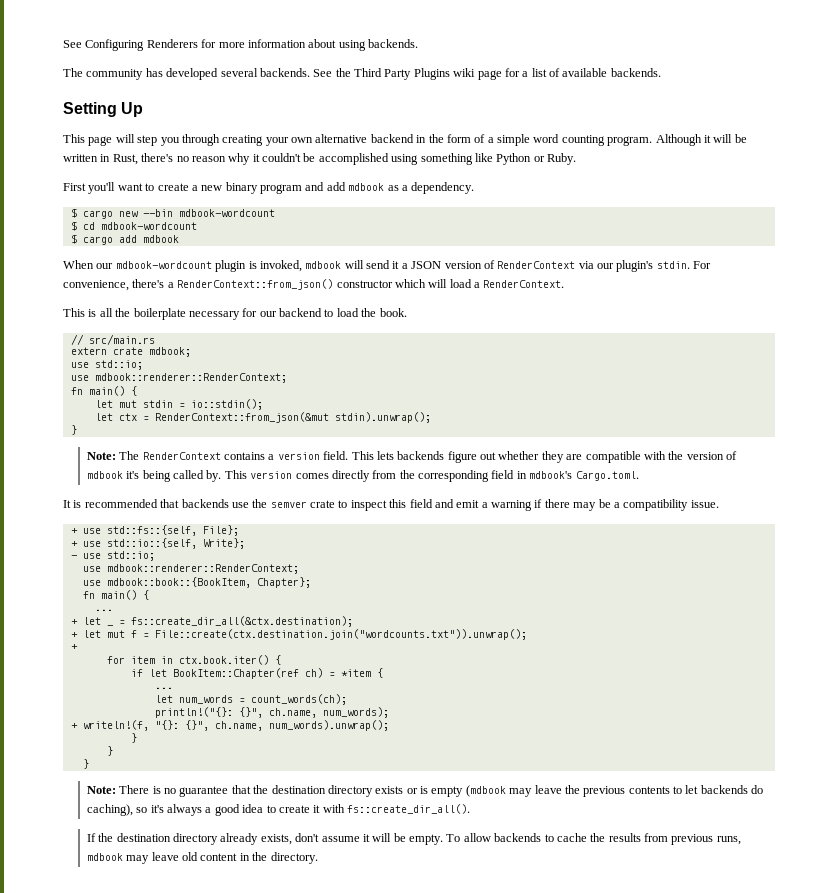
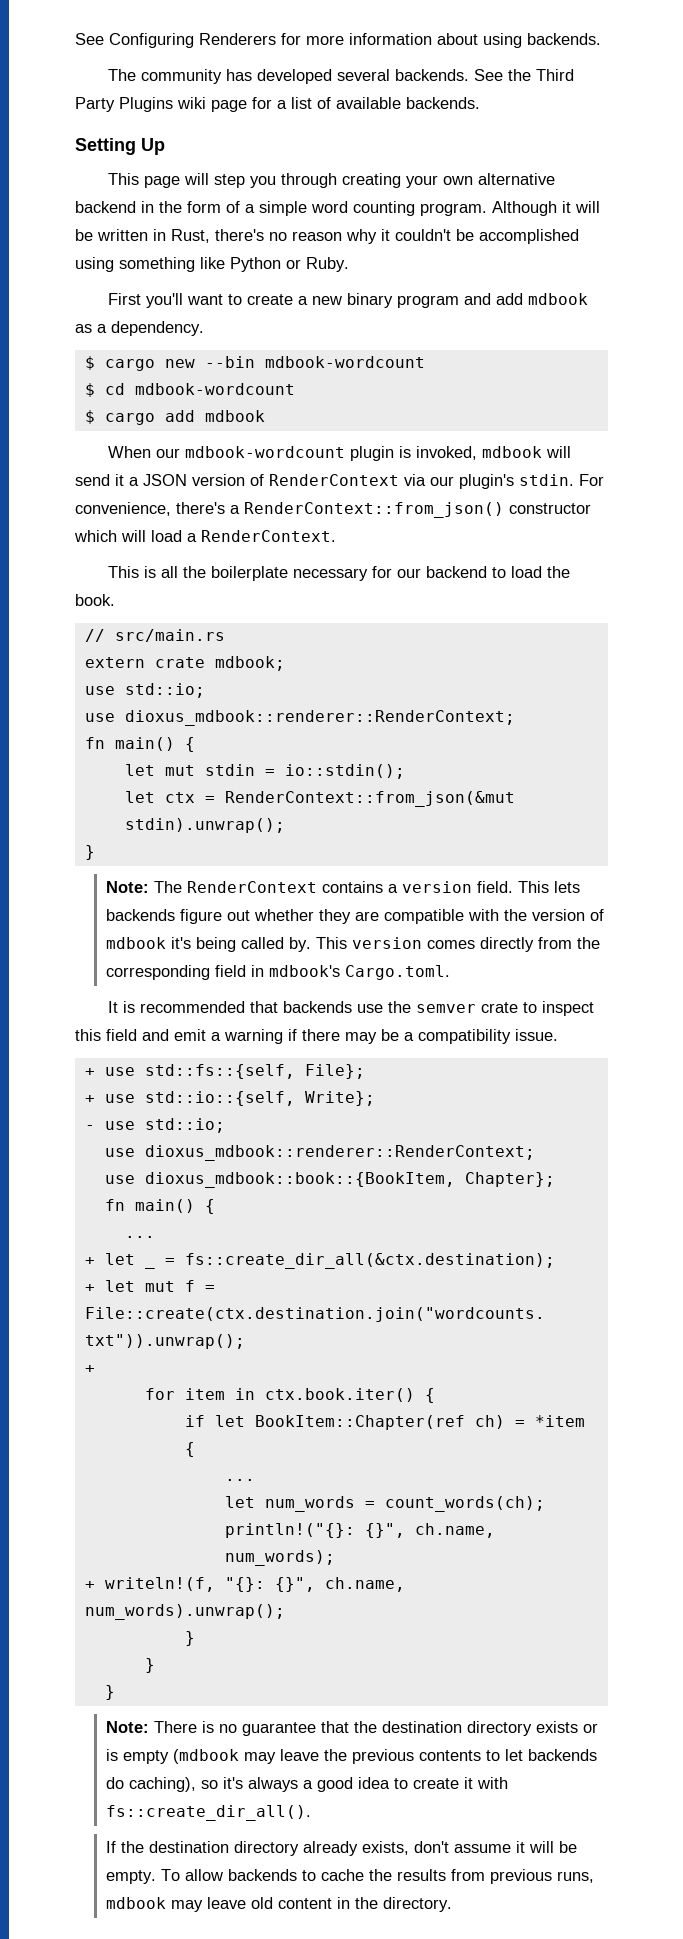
  extern crate mdbook;
  use std::io;
- use mdbook::renderer::RenderContext;
+ use dioxus_mdbook::renderer::RenderContext;
  - use std::io;
- use mdbook::renderer::RenderContext;
- use mdbook::book::{BookItem, Chapter};
+ use dioxus_mdbook::renderer::RenderContext;
+ use dioxus_mdbook::book::{BookItem, Chapter};

